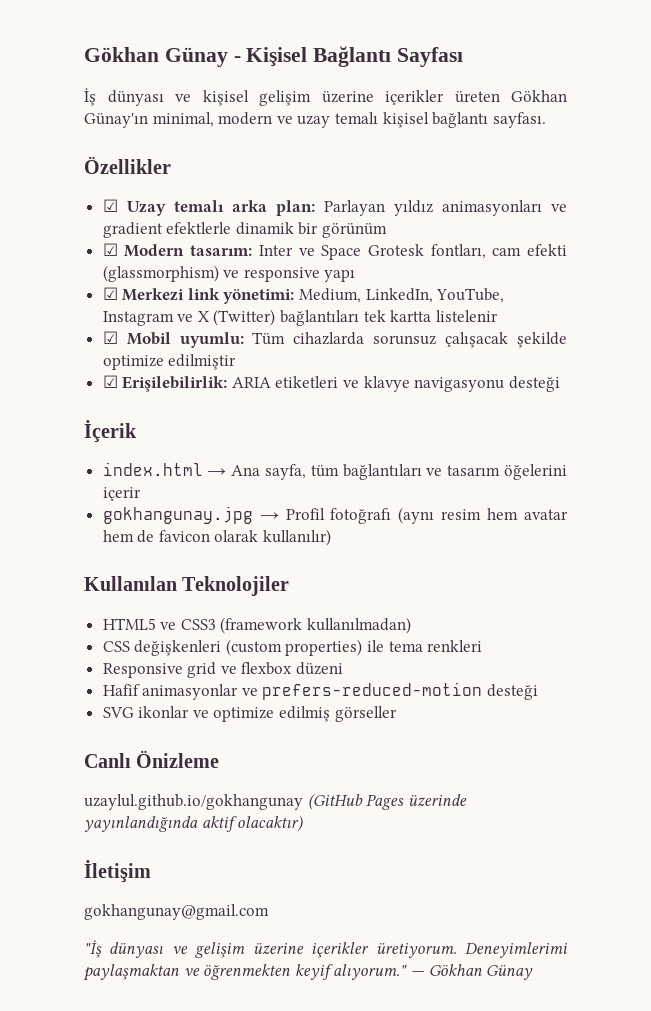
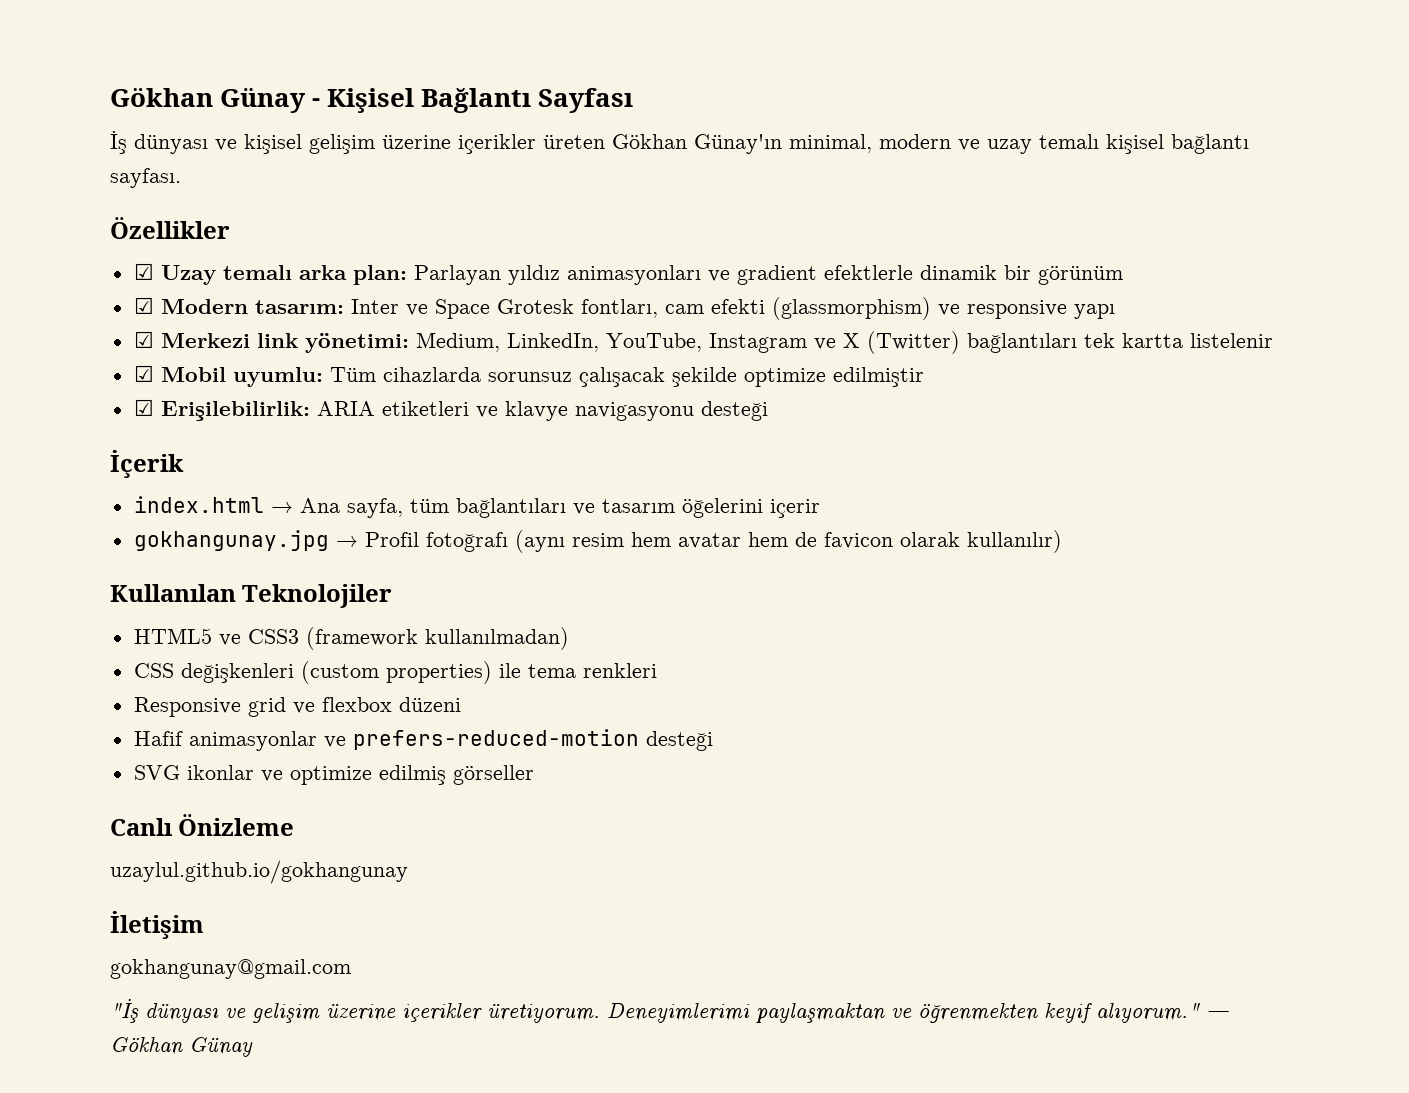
- uzaylul.github.io/gokhangunay (GitHub Pages üzerinde yayınlandığında aktif olacaktır)
+ uzaylul.github.io/gokhangunay

